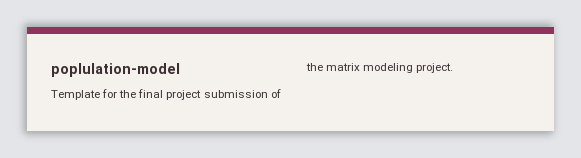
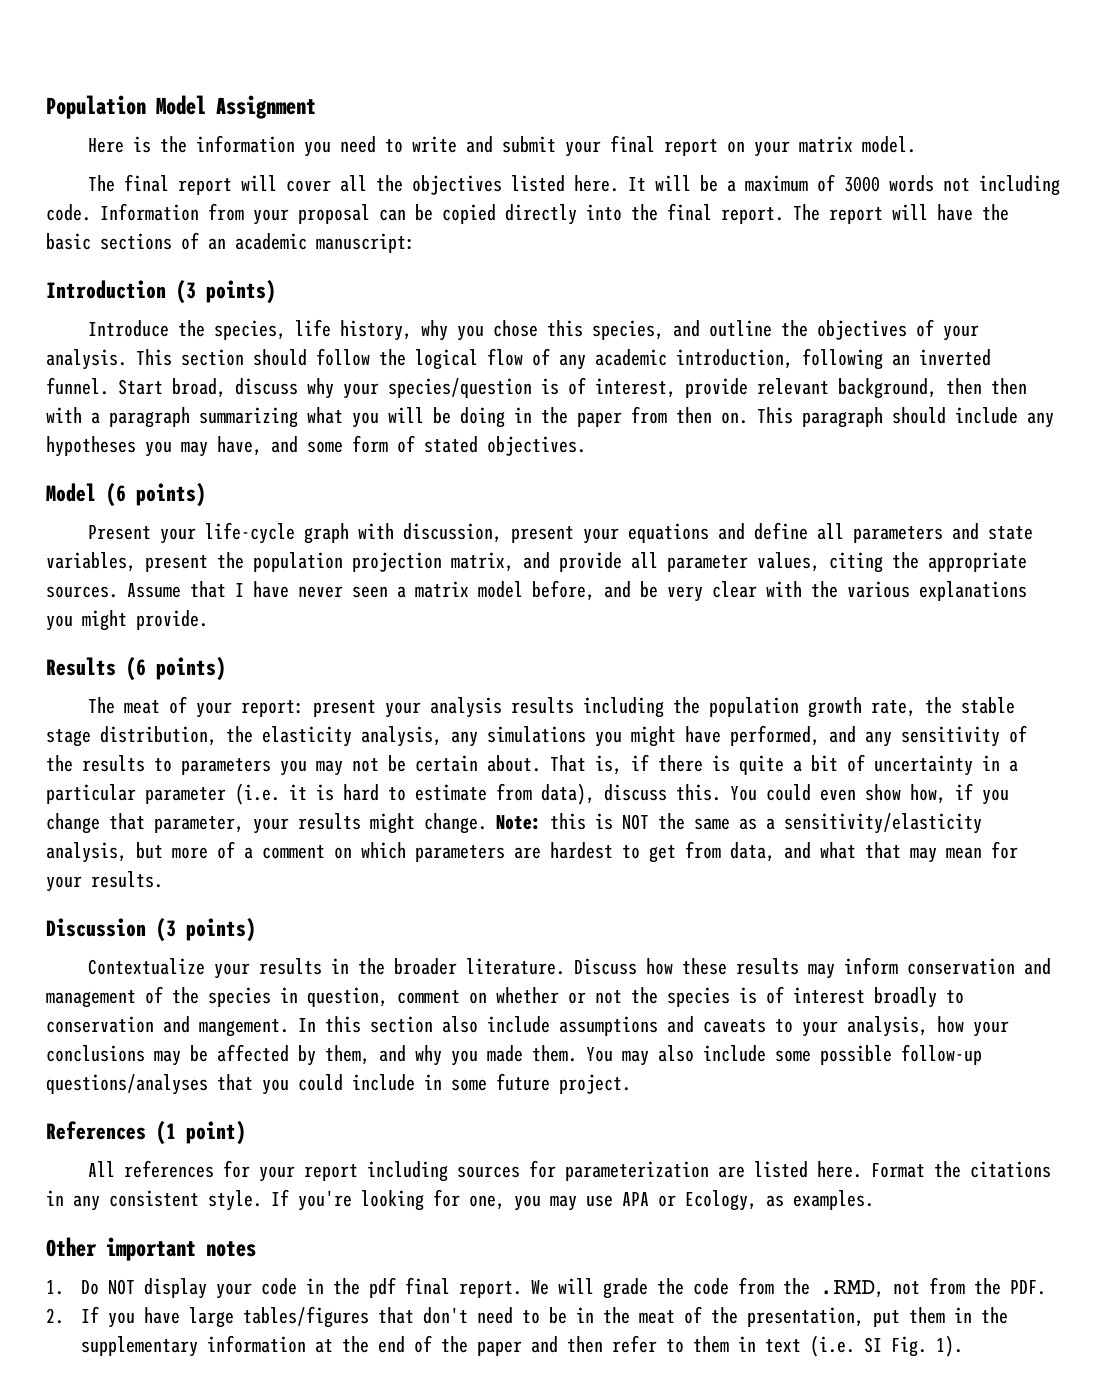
- poplulation-model
- Template for the final project submission of the matrix modeling project.
+ Population Model Assignment
+ Here is the information you need to write and submit your final report on your matrix model.
+ The final report will cover all the objectives listed here. It will be a maximum of 3000 words not including code. Information from your proposal can be copied directly into the final report. The report will have the basic sections of an academic manuscript:
+ Introduction (3 points)
+ Introduce the species, life history, why you chose this species, and outline the objectives of your analysis. This section should follow the logical flow of any academic introduction, following an inverted funnel. Start broad, discuss why your species/question is of interest, provide relevant background, then then with a paragraph summarizing what you will be doing in the paper from then on. This paragraph should include any hypotheses you may have, and some form of stated objectives.
+ Model (6 points)
+ Present your life-cycle graph with discussion, present your equations and define all parameters and state variables, present the population projection matrix, and provide all parameter values, citing the appropriate sources. Assume that I have never seen a matrix model before, and be very clear with the various explanations you might provide.
+ Results (6 points)
+ The meat of your report: present your analysis results including the population growth rate, the stable stage distribution, the elasticity analysis, any simulations you might have performed, and any sensitivity of the results to parameters you may not be certain about. That is, if there is quite a bit of uncertainty in a particular parameter (i.e. it is hard to estimate from data), discuss this. You could even show how, if you change that parameter, your results might change. Note: this is NOT the same as a sensitivity/elasticity analysis, but more of a comment on which parameters are hardest to get from data, and what that may mean for your results.
+ Discussion (3 points)
+ Contextualize your results in the broader literature. Discuss how these results may inform conservation and management of the species in question, comment on whether or not the species is of interest broadly to conservation and mangement. In this section also include assumptions and caveats to your analysis, how your conclusions may be affected by them, and why you made them. You may also include some possible follow-up questions/analyses that you could include in some future project.
+ References (1 point)
+ All references for your report including sources for parameterization are listed here. Format the citations in any consistent style. If you're looking for one, you may use APA or Ecology, as examples.
+ Other important notes
+ 1. Do NOT display your code in the pdf final report. We will grade the code from the .RMD, not from the PDF.
+ 2. If you have large tables/figures that don't need to be in the meat of the presentation, put them in the supplementary information at the end of the paper and then refer to them in text (i.e. SI Fig. 1).

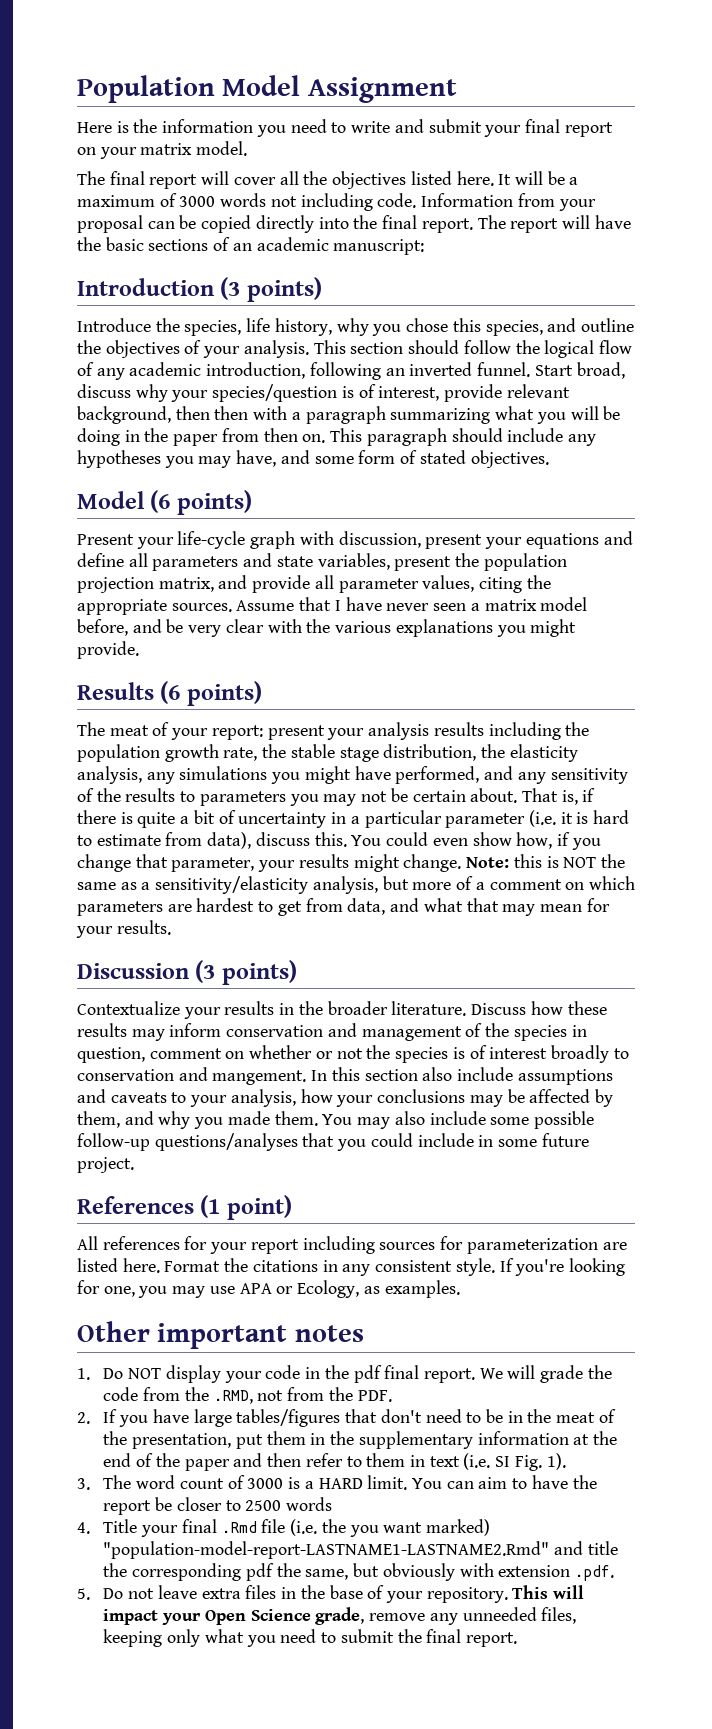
+ 3. The word count of 3000 is a HARD limit. You can aim to have the report be closer to 2500 words
+ 4. Title your final .Rmd file (i.e. the you want marked) "population-model-report-LASTNAME1-LASTNAME2.Rmd" and title the corresponding pdf the same, but obviously with extension .pdf.
+ 5. Do not leave extra files in the base of your repository. This will impact your Open Science grade, remove any unneeded files, keeping only what you need to submit the final report.

